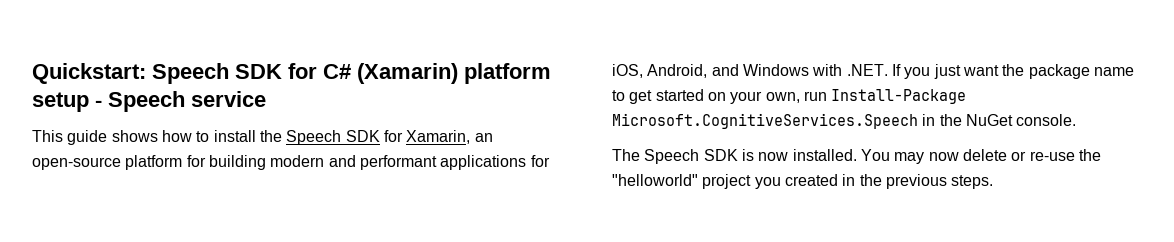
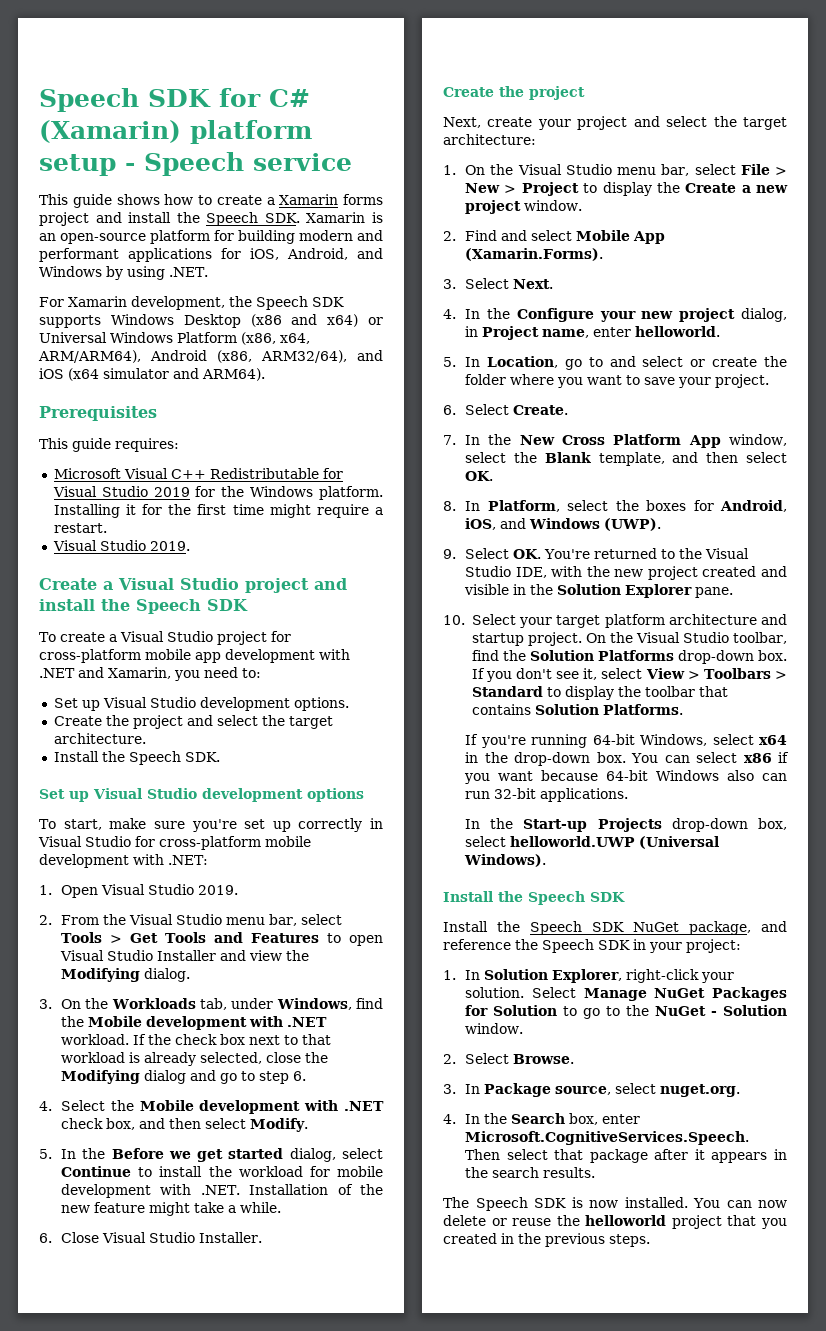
- Quickstart: Speech SDK for C# (Xamarin) platform setup - Speech service
+ Speech SDK for C# (Xamarin) platform setup - Speech service
- This guide shows how to install the Speech SDK for Xamarin, an open-source platform for building modern and performant applications for iOS, Android, and Windows with .NET. If you just want the package name to get started on your own, run Install-Package Microsoft.CognitiveServices.Speech in the NuGet console.
+ This guide shows how to create a Xamarin forms project and install the Speech SDK. Xamarin is an open-source platform for building modern and performant applications for iOS, Android, and Windows by using .NET.
+ For Xamarin development, the Speech SDK supports Windows Desktop (x86 and x64) or Universal Windows Platform (x86, x64, ARM/ARM64), Android (x86, ARM32/64), and iOS (x64 simulator and ARM64).
+ Prerequisites
+ This guide requires:
+ Microsoft Visual C++ Redistributable for Visual Studio 2019 for the Windows platform. Installing it for the first time might require a restart.
+ Visual Studio 2019.
+ Create a Visual Studio project and install the Speech SDK
+ To create a Visual Studio project for cross-platform mobile app development with .NET and Xamarin, you need to:
+ Set up Visual Studio development options.
+ Create the project and select the target architecture.
+ Install the Speech SDK.
+ Set up Visual Studio development options
+ To start, make sure you're set up correctly in Visual Studio for cross-platform mobile development with .NET:
+ 1. Open Visual Studio 2019.
+ 2. From the Visual Studio menu bar, select Tools > Get Tools and Features to open Visual Studio Installer and view the Modifying dialog.
+ 3. On the Workloads tab, under Windows, find the Mobile development with .NET workload. If the check box next to that workload is already selected, close the Modifying dialog and go to step 6.
+ 4. Select the Mobile development with .NET check box, and then select Modify.
+ 5. In the Before we get started dialog, select Continue to install the workload for mobile development with .NET. Installation of the new feature might take a while.
+ 6. Close Visual Studio Installer.
+ Create the project
+ Next, create your project and select the target architecture:
+ 1. On the Visual Studio menu bar, select File > New > Project to display the Create a new project window.
+ 2. Find and select Mobile App (Xamarin.Forms).
+ 3. Select Next.
+ 4. In the Configure your new project dialog, in Project name, enter helloworld.
+ 5. In Location, go to and select or create the folder where you want to save your project.
+ 6. Select Create.
+ 7. In the New Cross Platform App window, select the Blank template, and then select OK.
+ 8. In Platform, select the boxes for Android, iOS, and Windows (UWP).
+ 9. Select OK. You're returned to the Visual Studio IDE, with the new project created and visible in the Solution Explorer pane.
+ 10. Select your target platform architecture and startup project. On the Visual Studio toolbar, find the Solution Platforms drop-down box. If you don't see it, select View > Toolbars > Standard to display the toolbar that contains Solution Platforms.
+ If you're running 64-bit Windows, select x64 in the drop-down box. You can select x86 if you want because 64-bit Windows also can run 32-bit applications.
+ In the Start-up Projects drop-down box, select helloworld.UWP (Universal Windows).
+ Install the Speech SDK
+ Install the Speech SDK NuGet package, and reference the Speech SDK in your project:
+ 1. In Solution Explorer, right-click your solution. Select Manage NuGet Packages for Solution to go to the NuGet - Solution window.
+ 2. Select Browse.
+ 3. In Package source, select nuget.org.
+ 4. In the Search box, enter Microsoft.CognitiveServices.Speech. Then select that package after it appears in the search results.
- You may now delete or re-use the "helloworld" project you created in the previous steps.
+ You can now delete or reuse the helloworld project that you created in the previous steps.

